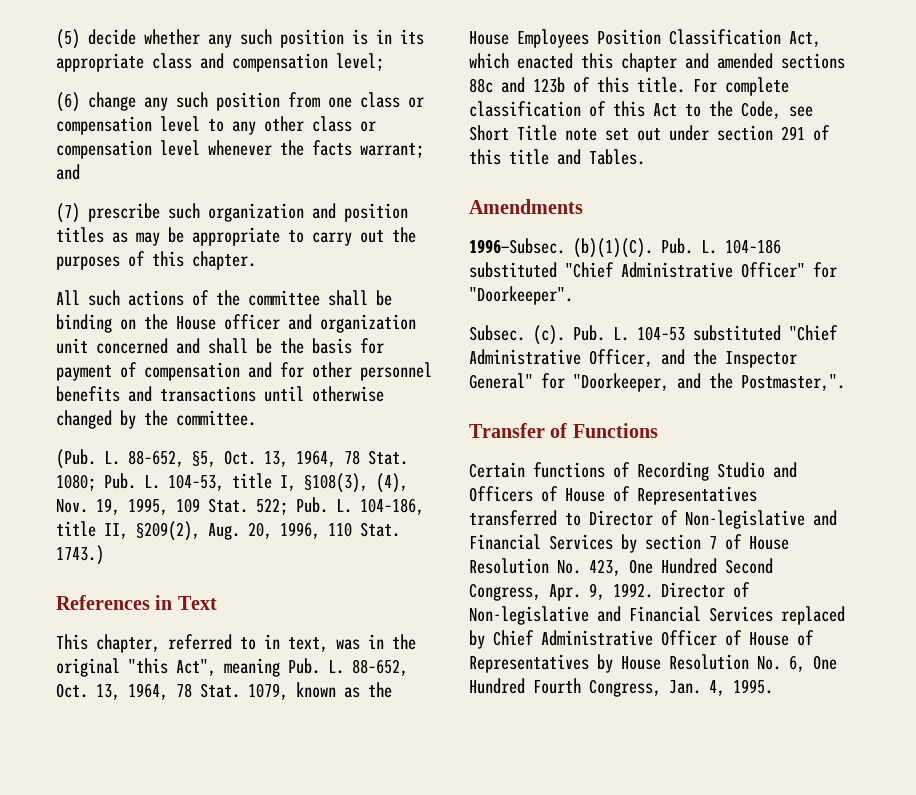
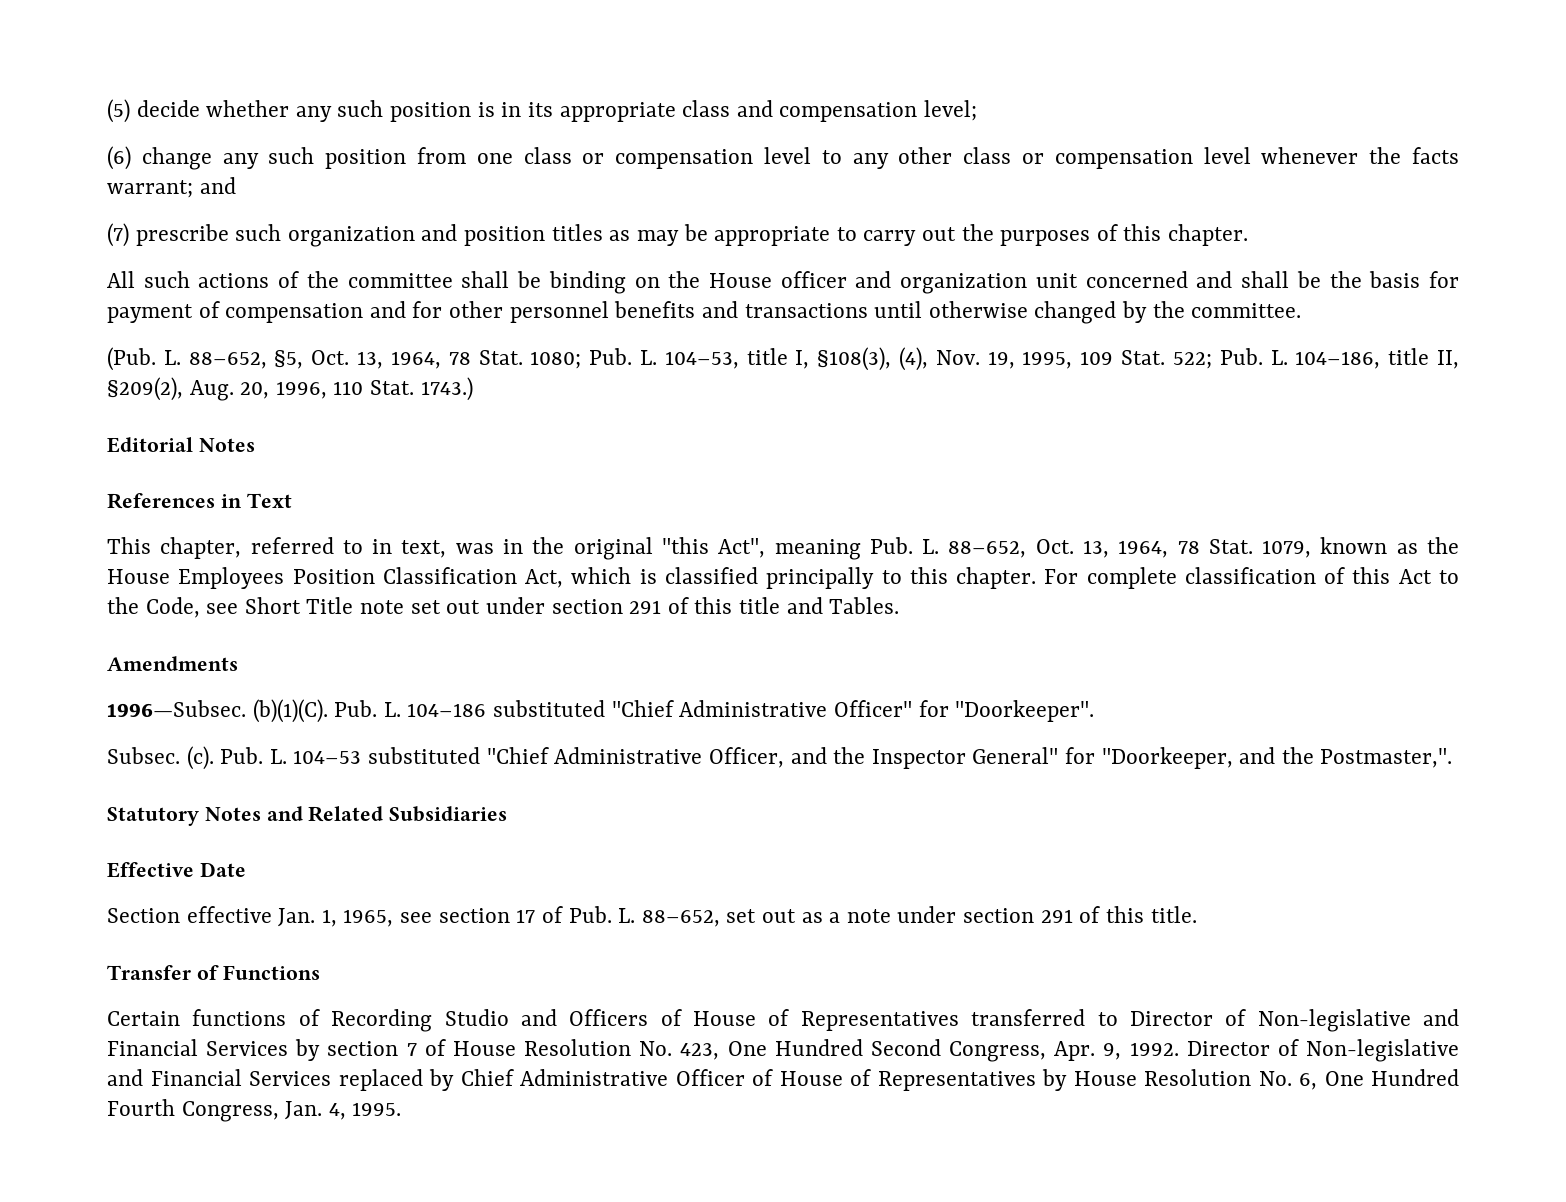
+ Editorial Notes
- 1079, known as the House Employees Position Classification Act, which enacted this chapter and amended sections 88c and 123b of this title.
+ 1079, known as the House Employees Position Classification Act, which is classified principally to this chapter.
+ Statutory Notes and Related Subsidiaries
+ Effective Date
+ Section effective Jan. 1, 1965, see section 17 of Pub. L. 88–652, set out as a note under section 291 of this title.

